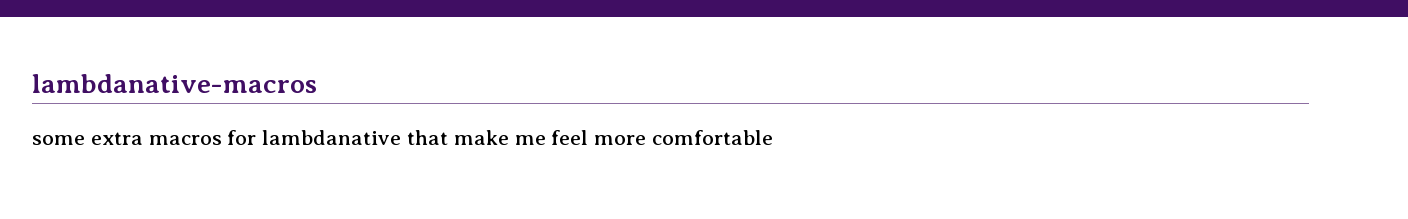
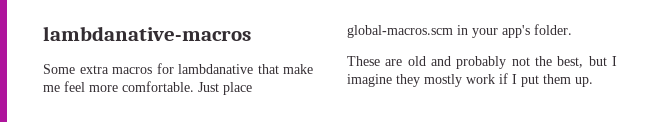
- some extra macros for lambdanative that make me feel more comfortable
+ Some extra macros for lambdanative that make me feel more comfortable. Just place global-macros.scm in your app's folder.
+ These are old and probably not the best, but I imagine they mostly work if I put them up.

